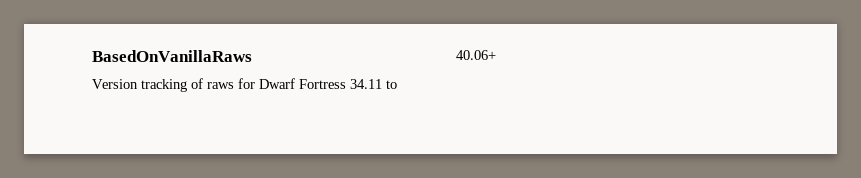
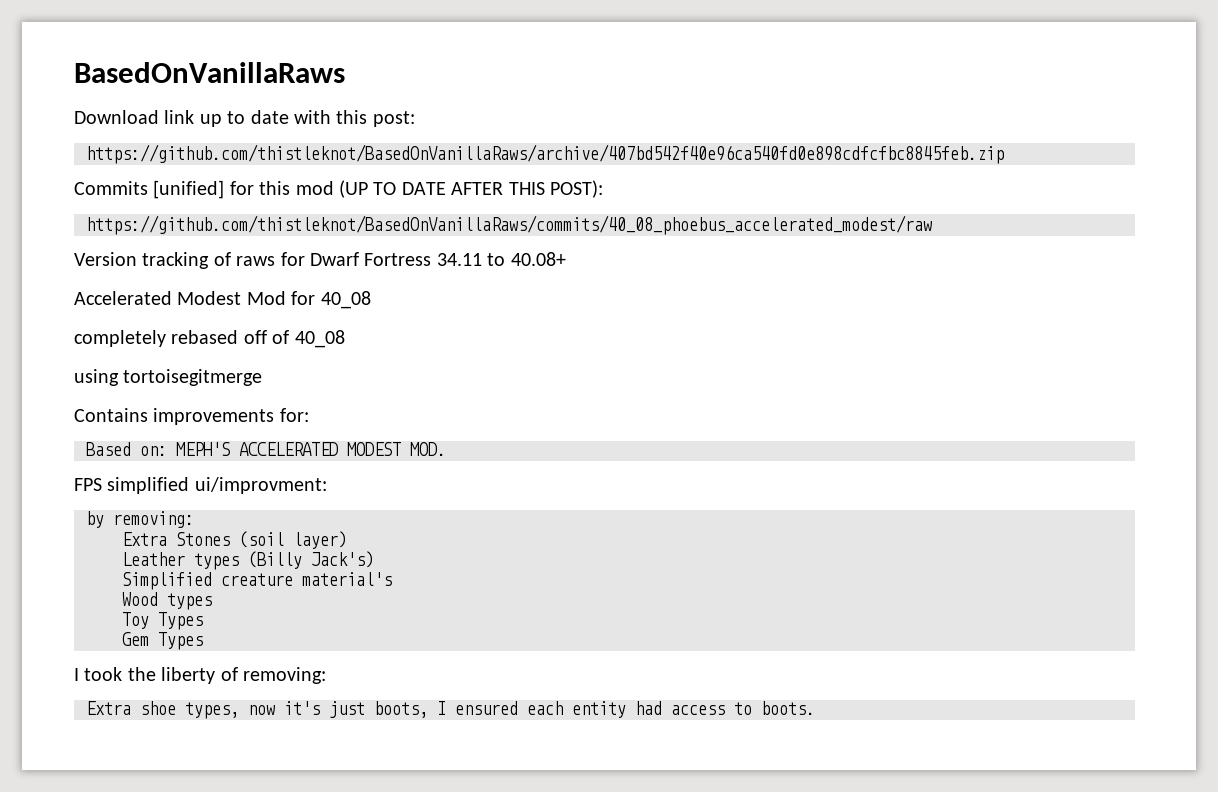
+ Download link up to date with this post:
+ https://github.com/thistleknot/BasedOnVanillaRaws/archive/407bd542f40e96ca540fd0e898cdfcfbc8845feb.zip
+ Commits [unified] for this mod (UP TO DATE AFTER THIS POST):
+ https://github.com/thistleknot/BasedOnVanillaRaws/commits/40_08_phoebus_accelerated_modest/raw
- Version tracking of raws for Dwarf Fortress 34.11 to 40.06+
+ Version tracking of raws for Dwarf Fortress 34.11 to 40.08+
+ Accelerated Modest Mod for 40_08
+ completely rebased off of 40_08
+ using tortoisegitmerge
+ Contains improvements for:
+ Based on: MEPH'S ACCELERATED MODEST MOD.
+ FPS simplified ui/improvment:
+ by removing:
+ Extra Stones (soil layer)
+ Leather types (Billy Jack's)
+ Simplified creature material's
+ Wood types
+ Toy Types
+ Gem Types
+ I took the liberty of removing:
+ Extra shoe types, now it's just boots, I ensured each entity had access to boots.

